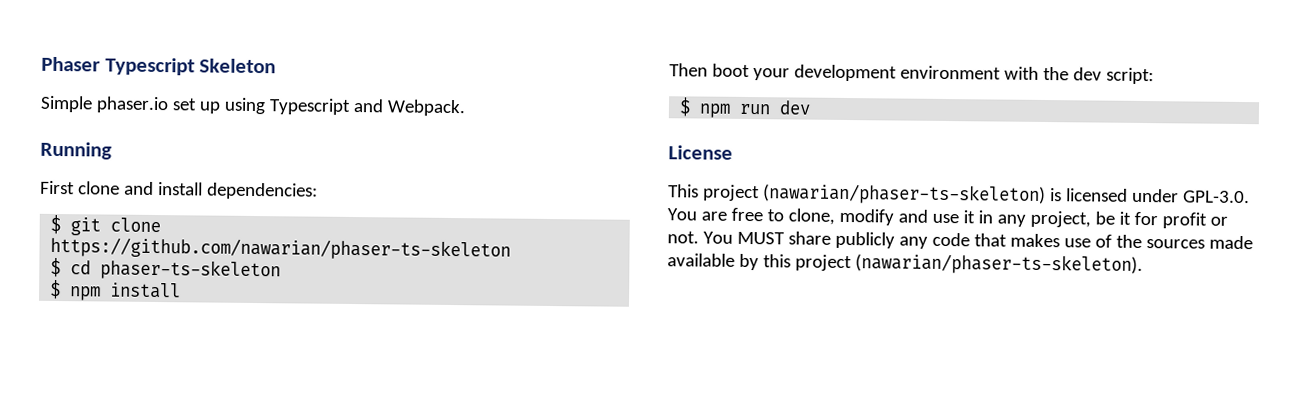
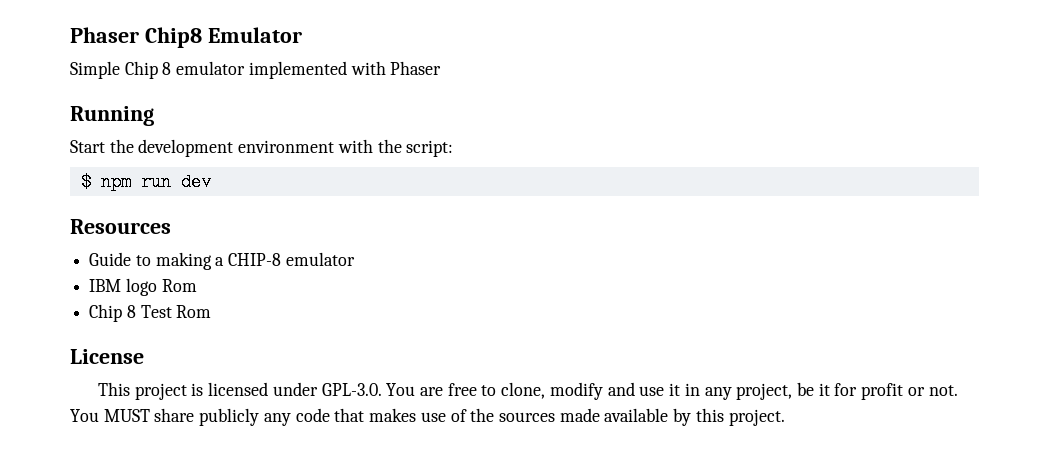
- Phaser Typescript Skeleton
+ Phaser Chip8 Emulator
- Simple phaser.io set up using Typescript and Webpack.
+ Simple Chip 8 emulator implemented with Phaser
  Running
- First clone and install dependencies:
- $ git clone https://github.com/nawarian/phaser-ts-skeleton
- $ cd phaser-ts-skeleton
- $ npm install
- Then boot your development environment with the dev script:
+ Start the development environment with the script:
+ Resources
+ Guide to making a CHIP-8 emulator
+ IBM logo Rom
+ Chip 8 Test Rom
- This project (nawarian/phaser-ts-skeleton) is licensed under GPL-3.0. You are free to clone, modify and use it in any project, be it for profit or not.
+ This project is licensed under GPL-3.0. You are free to clone, modify and use it in any project, be it for profit or not.
- You MUST share publicly any code that makes use of the sources made available by this project (nawarian/phaser-ts-skeleton).
+ You MUST share publicly any code that makes use of the sources made available by this project.

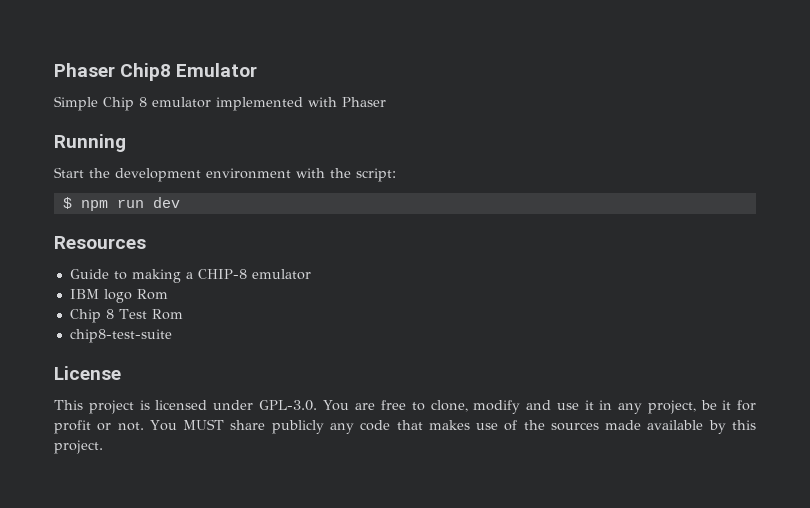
+ chip8-test-suite

